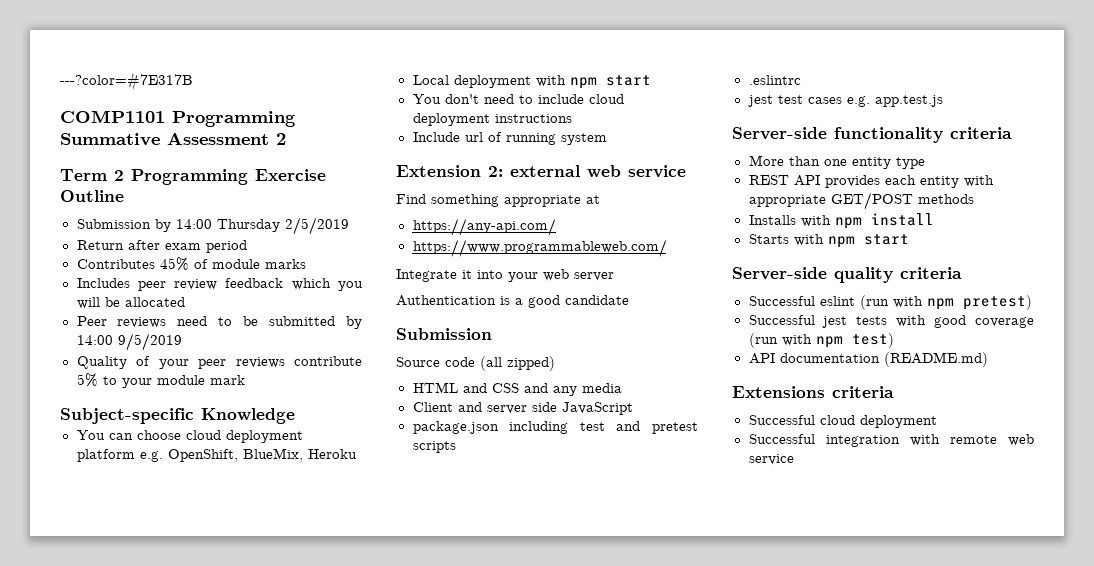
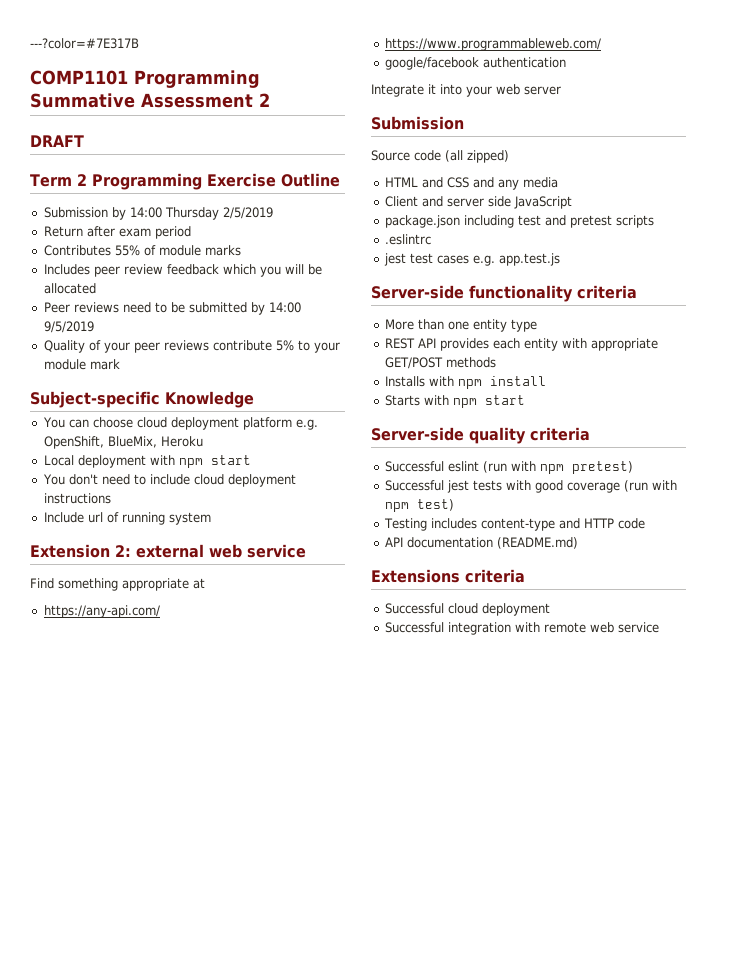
+ DRAFT
- Contributes 45% of module marks
+ Contributes 55% of module marks
+ google/facebook authentication
- Authentication is a good candidate
+ Testing includes content-type and HTTP code

